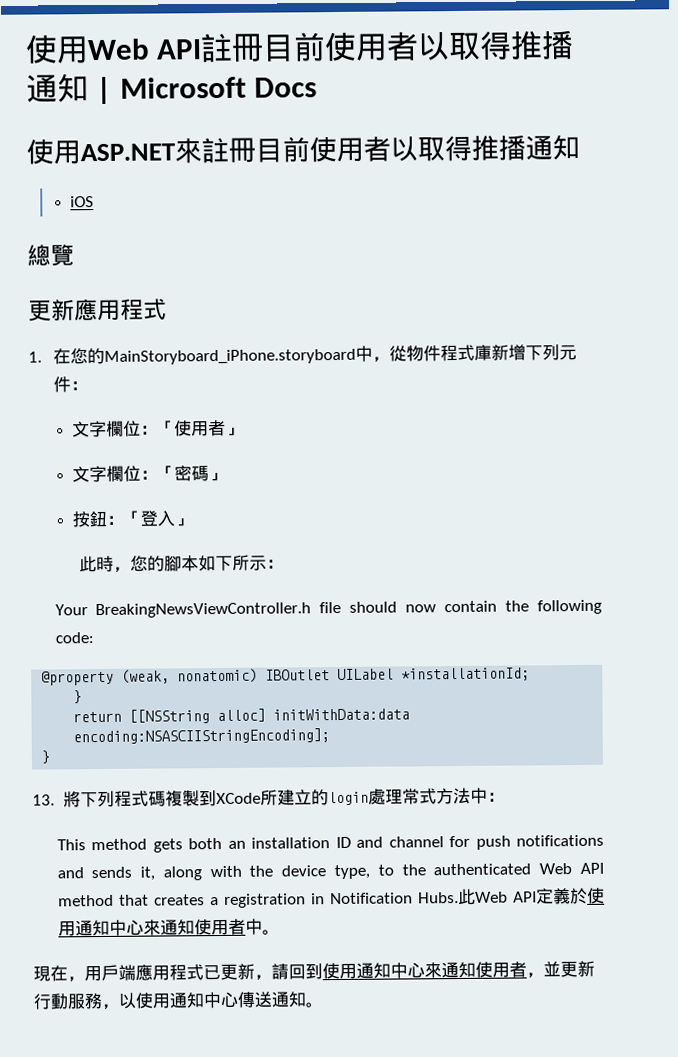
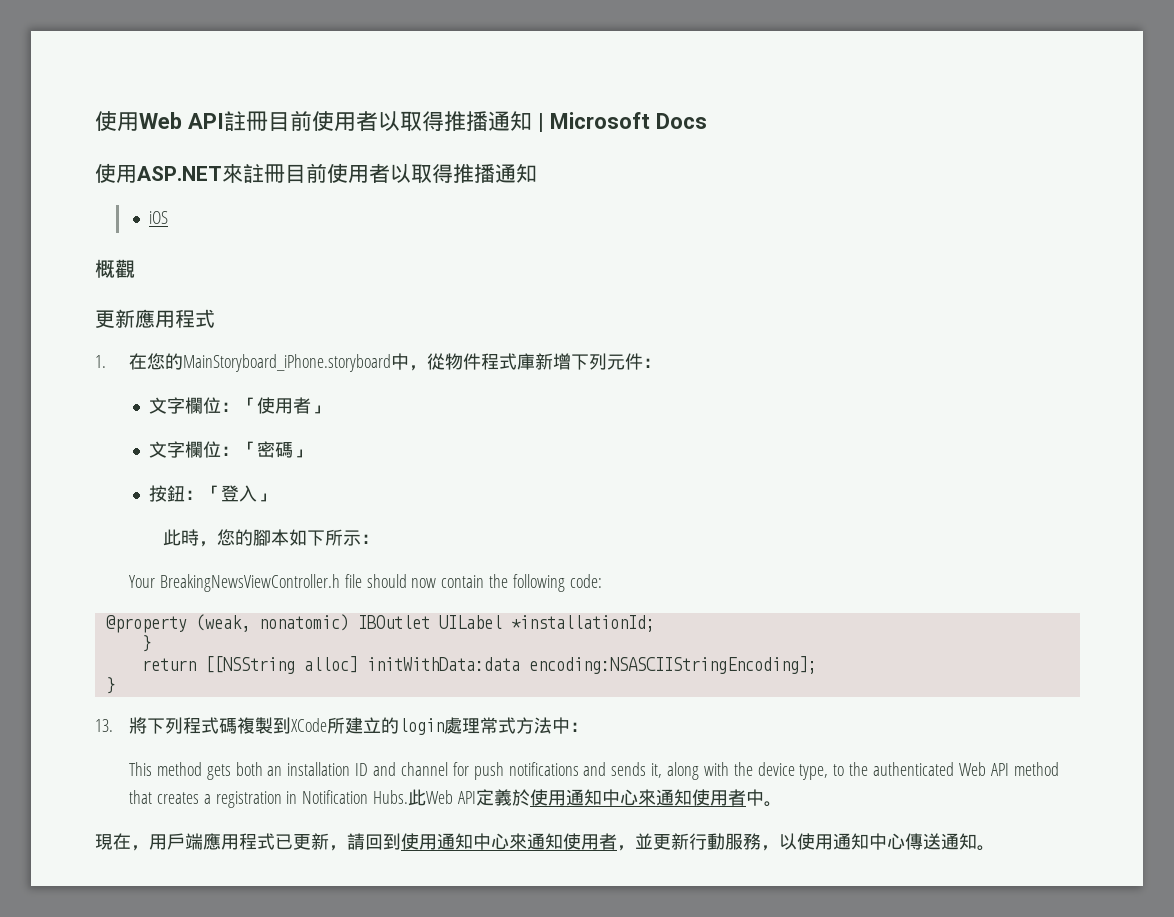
- 總覽
+ 概觀

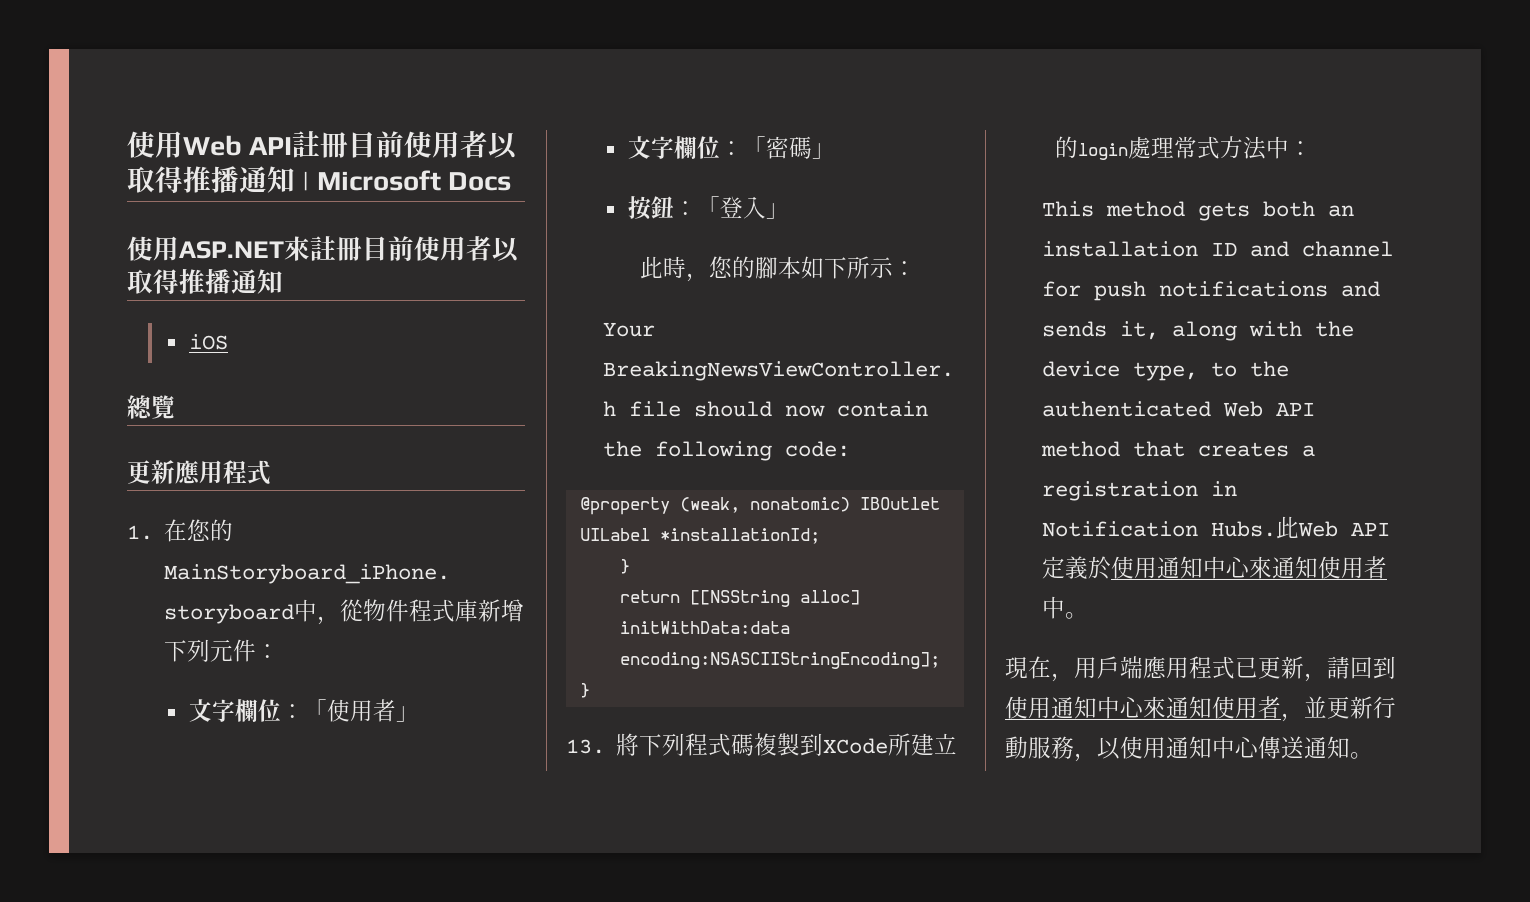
- 概觀
+ 總覽

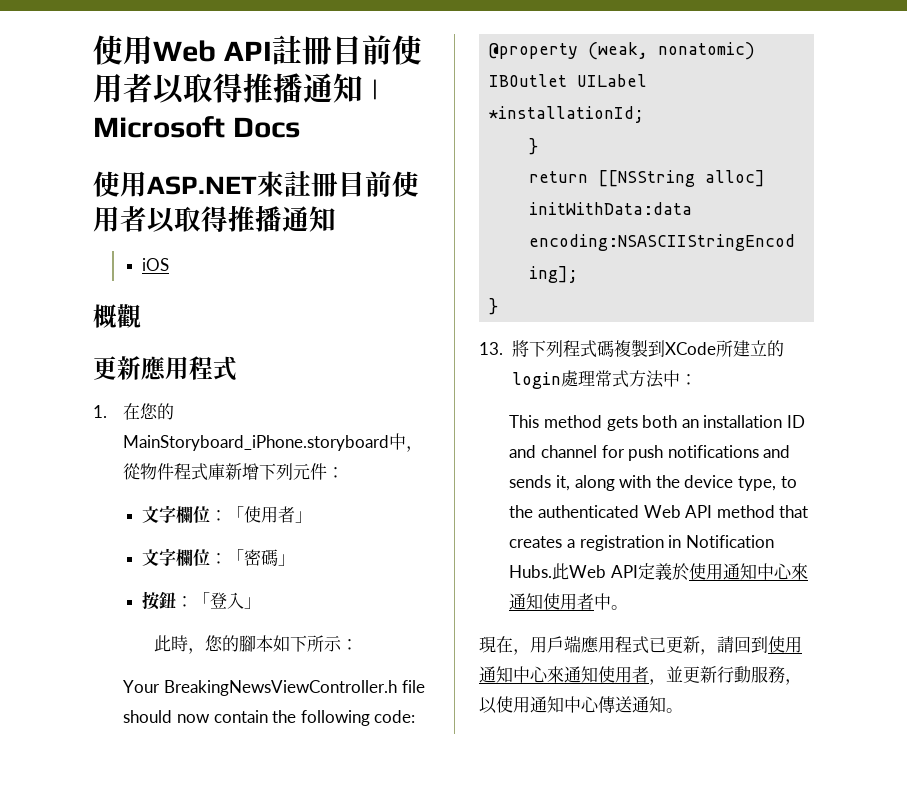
- 總覽
+ 概觀

